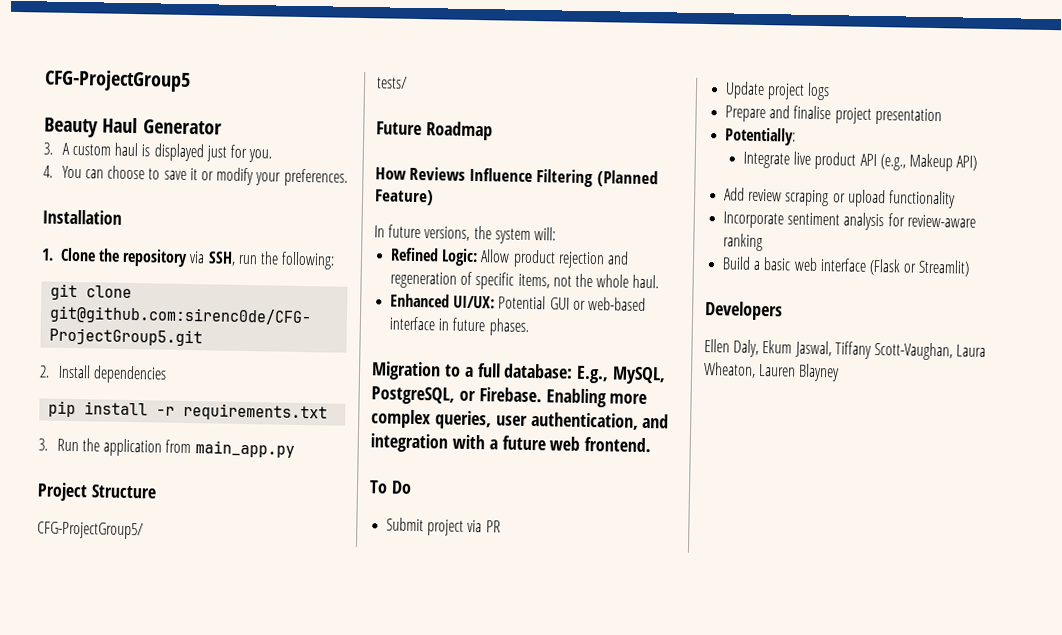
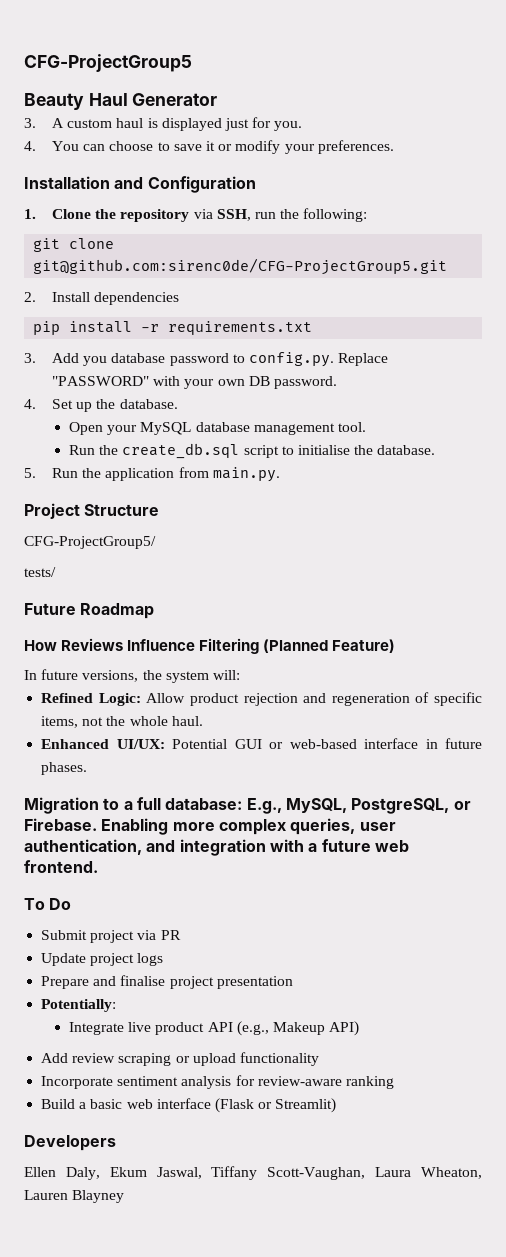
- Installation
+ Installation and Configuration
- 3. Run the application from main_app.py
+ 3. Add you database password to config.py. Replace "PASSWORD" with your own DB password.
+ 4. Set up the database.
+ Open your MySQL database management tool.
+ Run the create_db.sql script to initialise the database.
+ 5. Run the application from main.py.

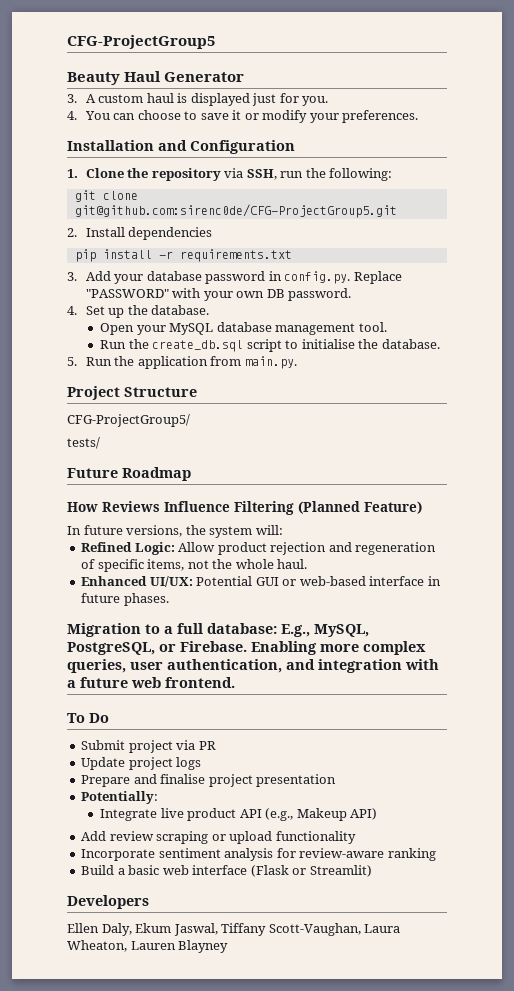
- 3. Add you database password to config.py. Replace "PASSWORD" with your own DB password.
+ 3. Add your database password in config.py. Replace "PASSWORD" with your own DB password.

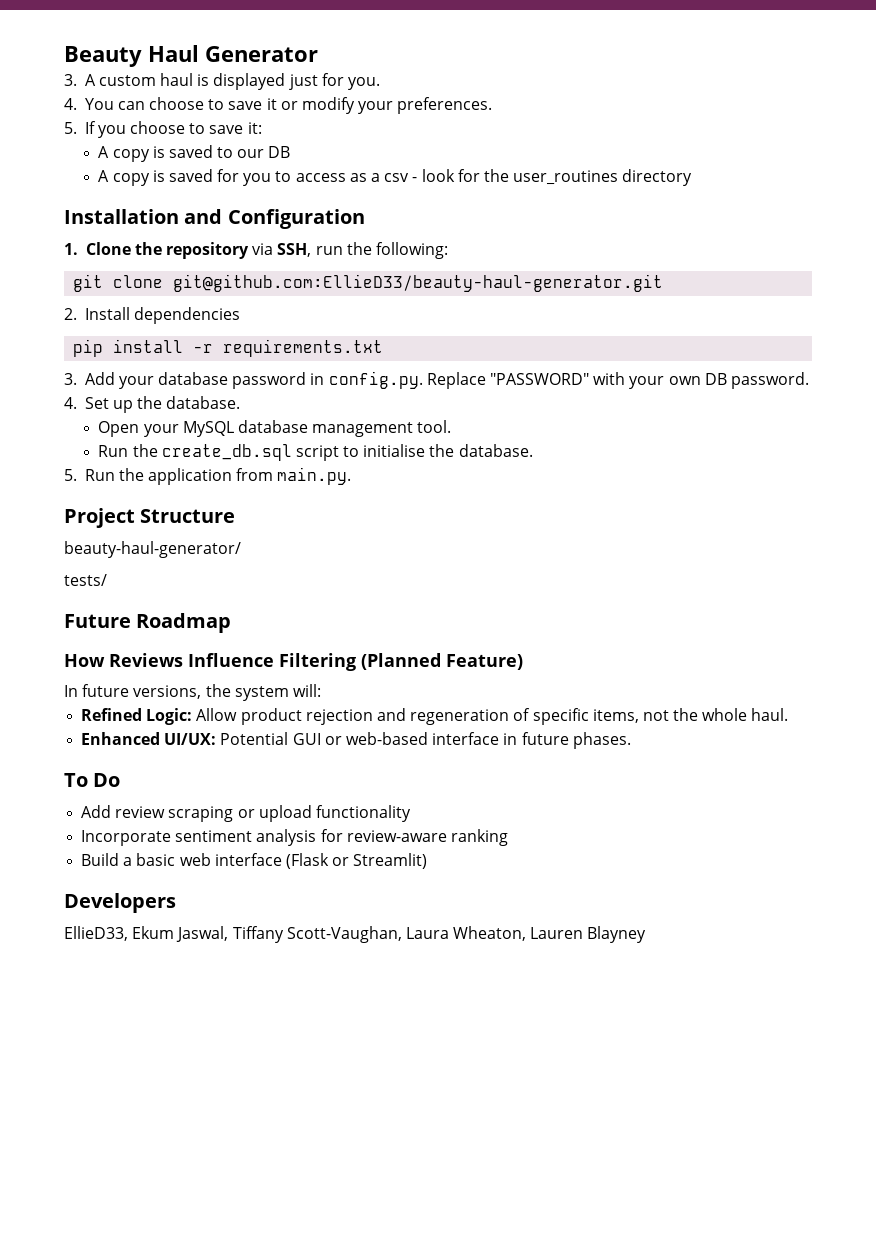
- CFG-ProjectGroup5
+ 5. If you choose to save it:
+ A copy is saved to our DB
+ A copy is saved for you to access as a csv - look for the user_routines directory
- git clone git@github.com:sirenc0de/CFG-ProjectGroup5.git
+ git clone git@github.com:EllieD33/beauty-haul-generator.git
- CFG-ProjectGroup5/
+ beauty-haul-generator/
- Migration to a full database: E.g., MySQL, PostgreSQL, or Firebase. Enabling more complex queries, user authentication, and integration with a future web frontend.
  To Do
- Submit project via PR
- Update project logs
- Prepare and finalise project presentation
- Potentially:
- Integrate live product API (e.g., Makeup API)
- Ellen Daly, Ekum Jaswal, Tiffany Scott-Vaughan, Laura Wheaton, Lauren Blayney
+ EllieD33, Ekum Jaswal, Tiffany Scott-Vaughan, Laura Wheaton, Lauren Blayney

